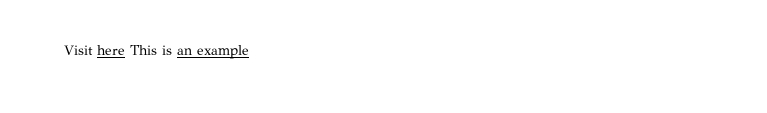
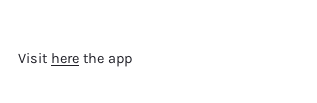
- Visit here This is an example
+ Visit here the app

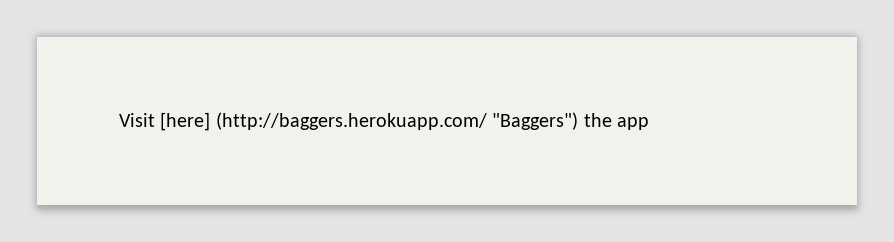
- Visit here the app
+ Visit [here] (http://baggers.herokuapp.com/ "Baggers") the app

